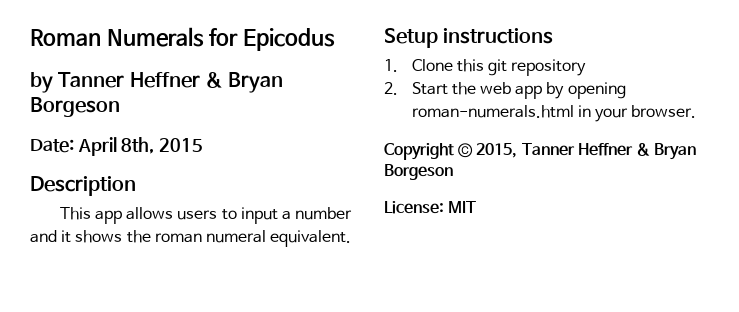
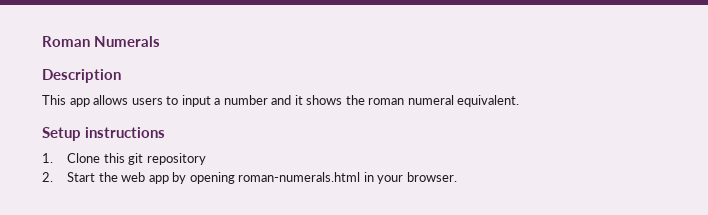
- Roman Numerals for Epicodus
- by Tanner Heffner & Bryan Borgeson
- Date: April 8th, 2015
+ Roman Numerals
- Copyright © 2015, Tanner Heffner & Bryan Borgeson
- License: MIT

